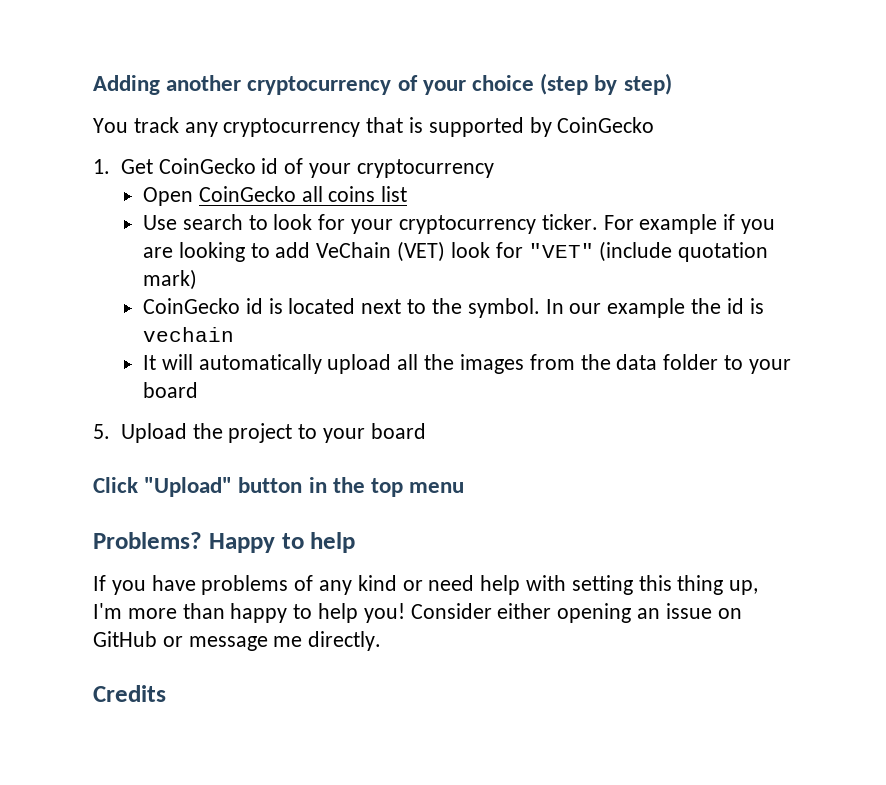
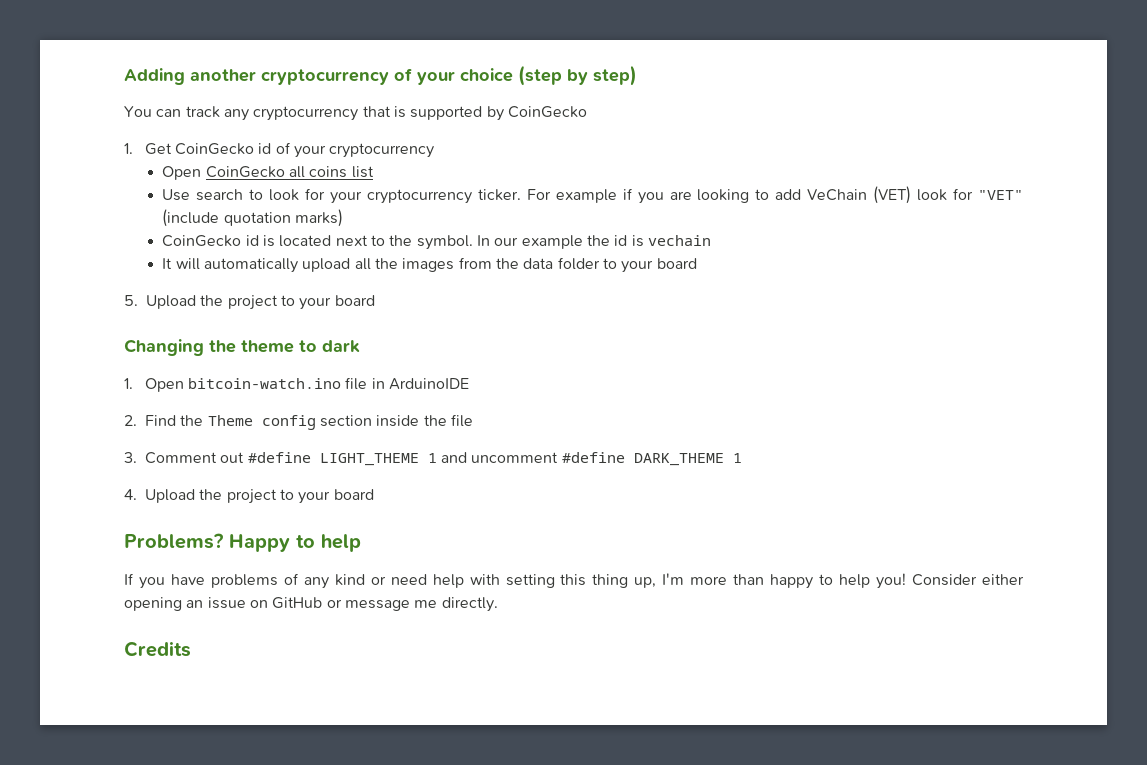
- You track any cryptocurrency that is supported by CoinGecko
+ You can track any cryptocurrency that is supported by CoinGecko
- For example if you are looking to add VeChain (VET) look for "VET" (include quotation mark)
+ For example if you are looking to add VeChain (VET) look for "VET" (include quotation marks)
- Click "Upload" button in the top menu
+ Changing the theme to dark
+ 1. Open bitcoin-watch.ino file in ArduinoIDE
+ 2. Find the Theme config section inside the file
+ 3. Comment out #define LIGHT_THEME 1 and uncomment #define DARK_THEME 1
+ 4. Upload the project to your board

